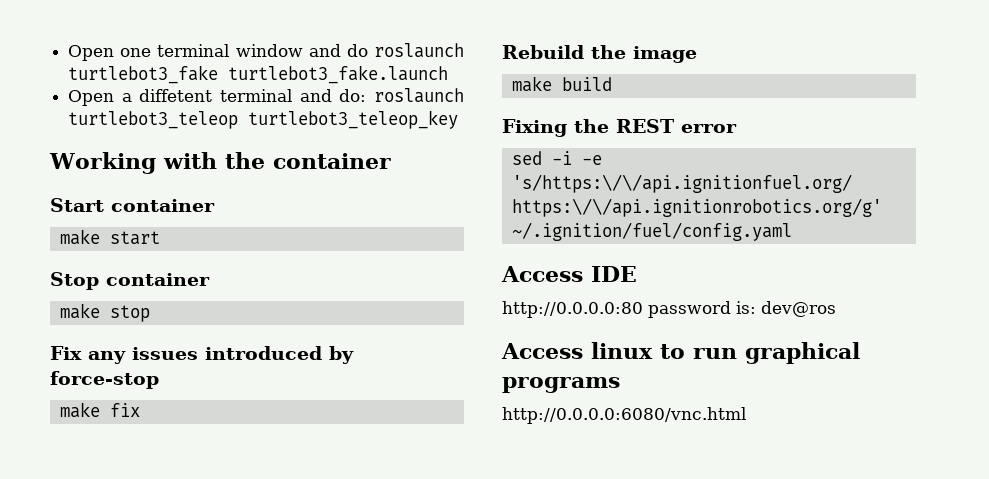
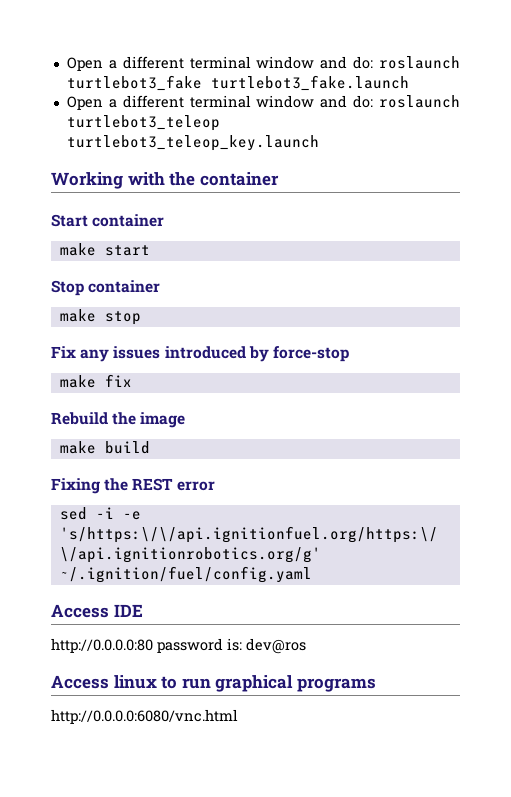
- Open one terminal window and do roslaunch turtlebot3_fake turtlebot3_fake.launch
+ Open a different terminal window and do: roslaunch turtlebot3_fake turtlebot3_fake.launch
- Open a diffetent terminal and do: roslaunch turtlebot3_teleop turtlebot3_teleop_key
+ Open a different terminal window and do: roslaunch turtlebot3_teleop turtlebot3_teleop_key.launch

